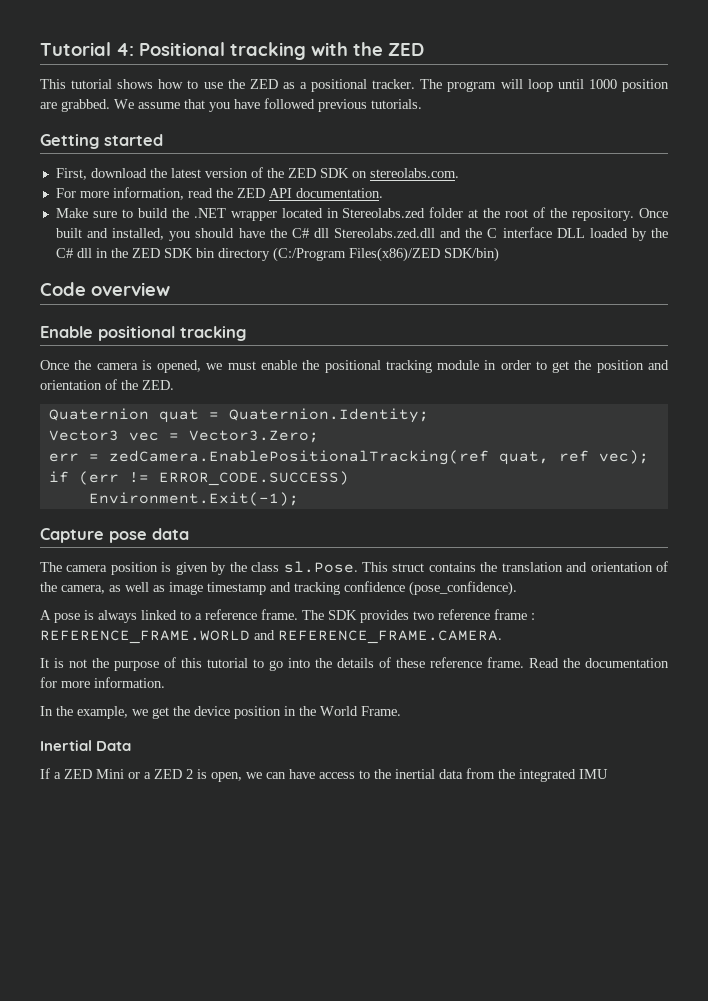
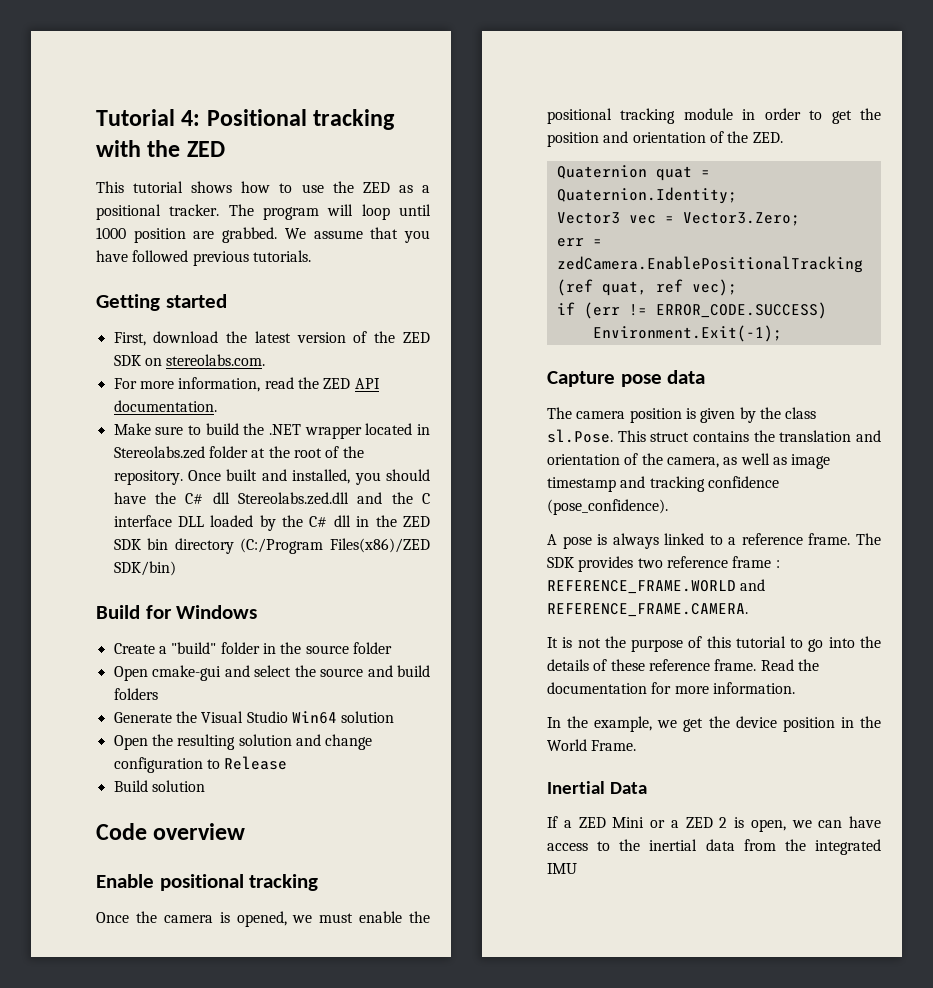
+ Build for Windows
+ Create a "build" folder in the source folder
+ Open cmake-gui and select the source and build folders
+ Generate the Visual Studio Win64 solution
+ Open the resulting solution and change configuration to Release
+ Build solution

